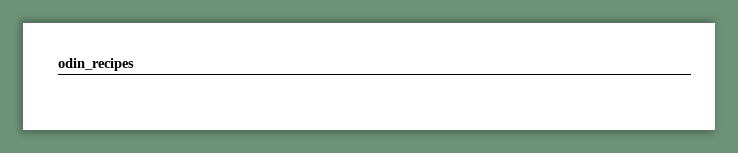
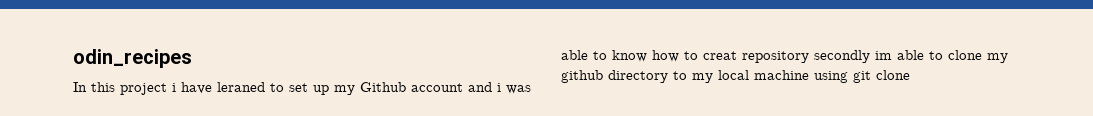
+ In this project i have leraned to set up my Github account and i was able to know how to creat repository secondly im able to clone my github directory to my local machine using git clone

